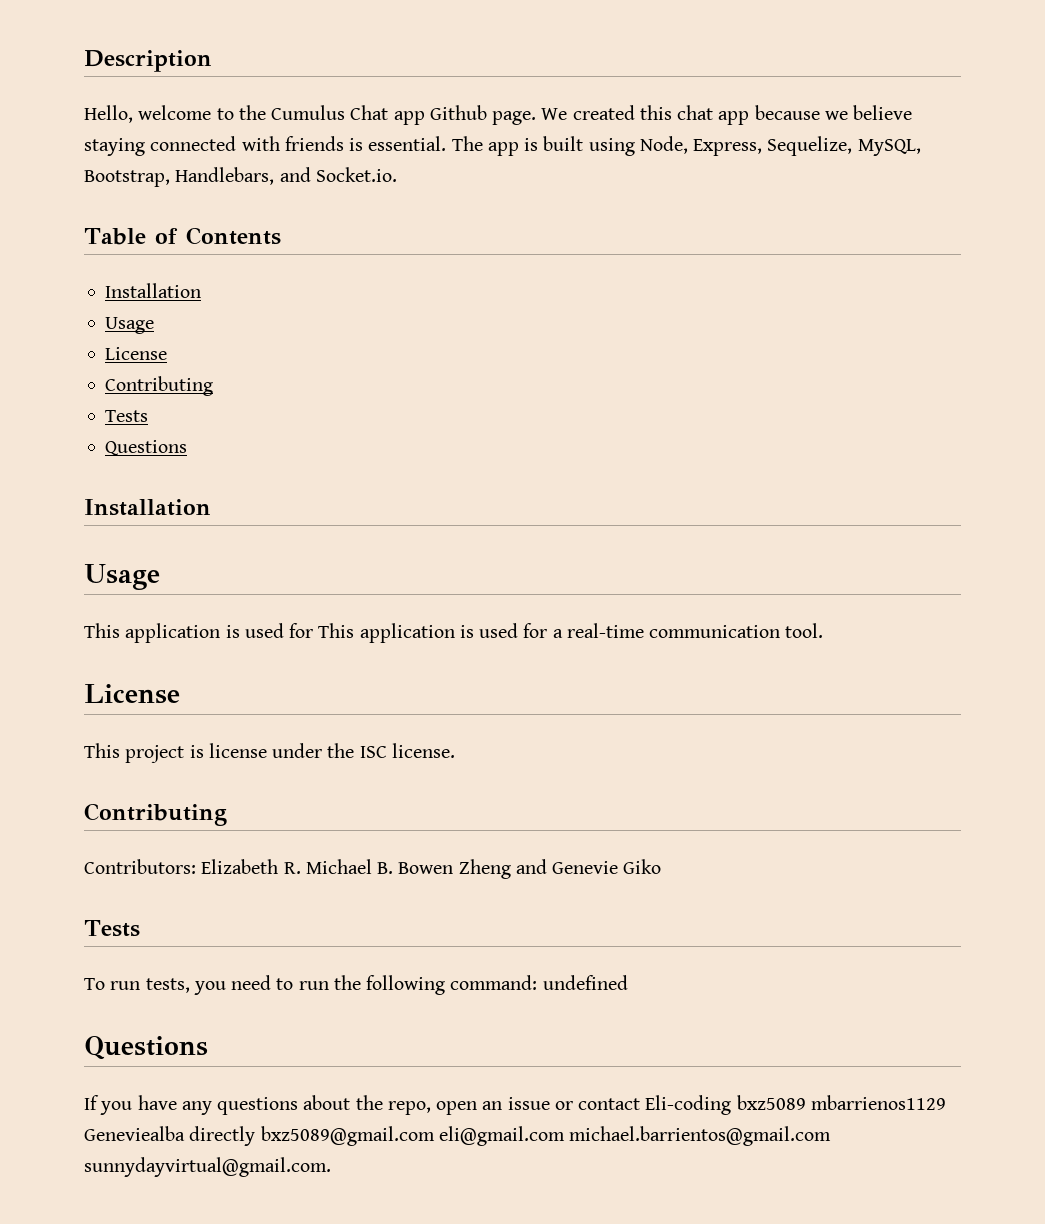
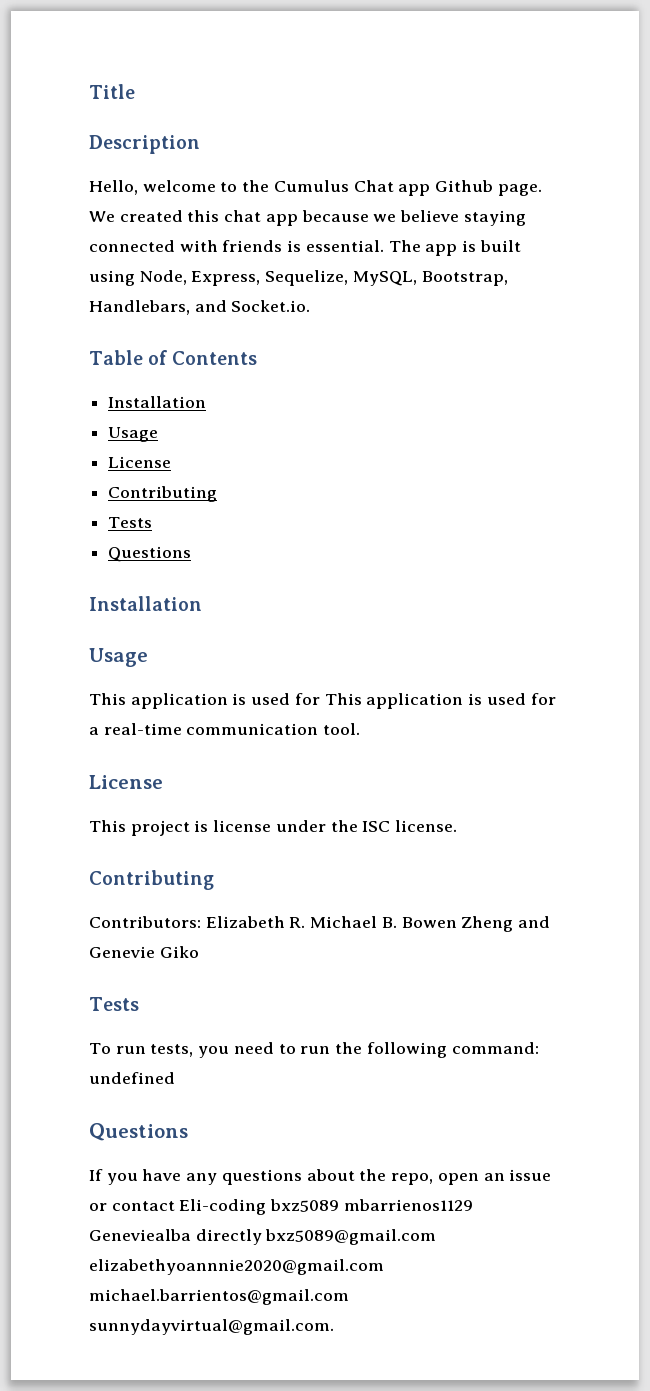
+ Title
- If you have any questions about the repo, open an issue or contact Eli-coding bxz5089 mbarrienos1129 Geneviealba directly bxz5089@gmail.com eli@gmail.com michael.barrientos@gmail.com sunnydayvirtual@gmail.com.
+ If you have any questions about the repo, open an issue or contact Eli-coding bxz5089 mbarrienos1129 Geneviealba directly bxz5089@gmail.com elizabethyoannnie2020@gmail.com michael.barrientos@gmail.com sunnydayvirtual@gmail.com.

